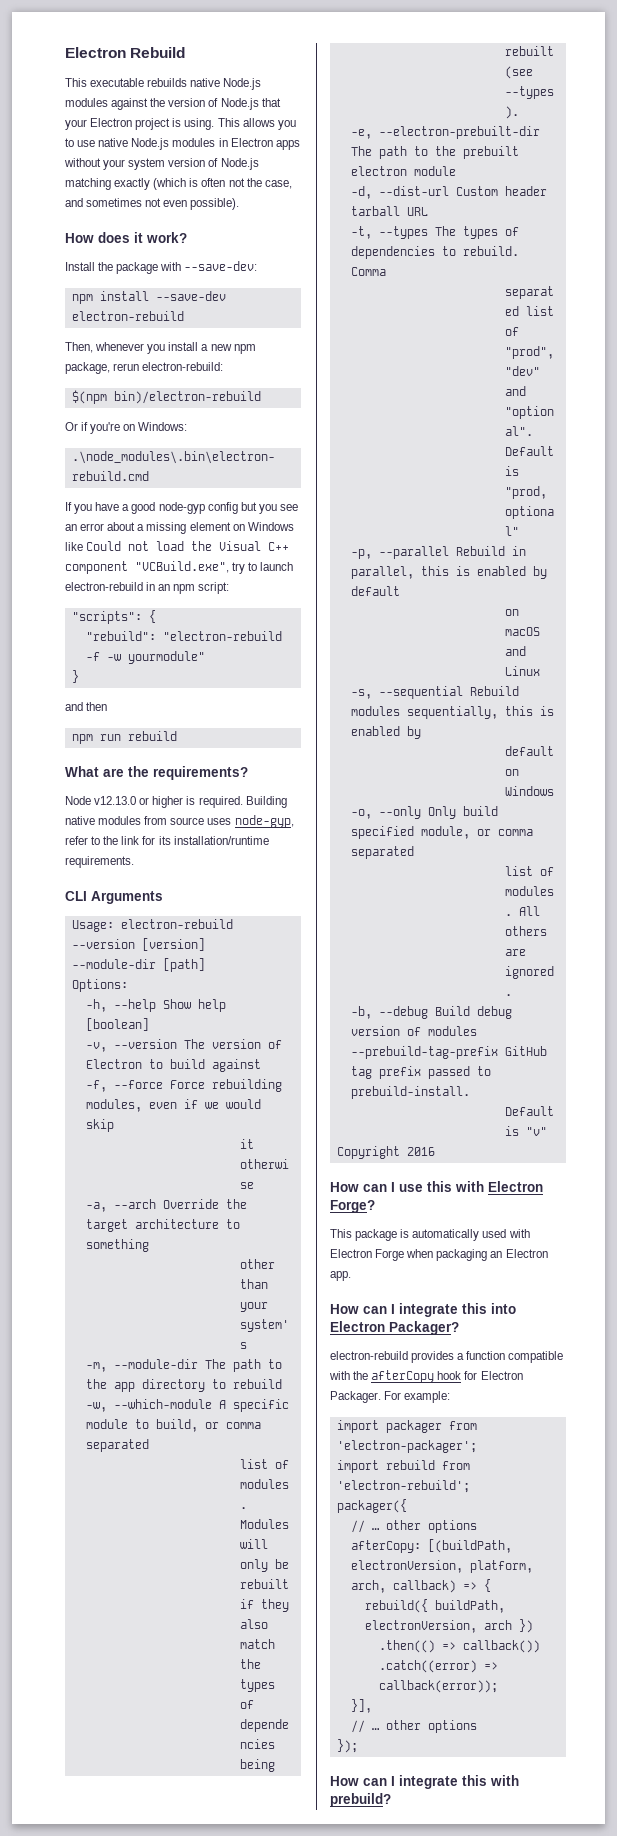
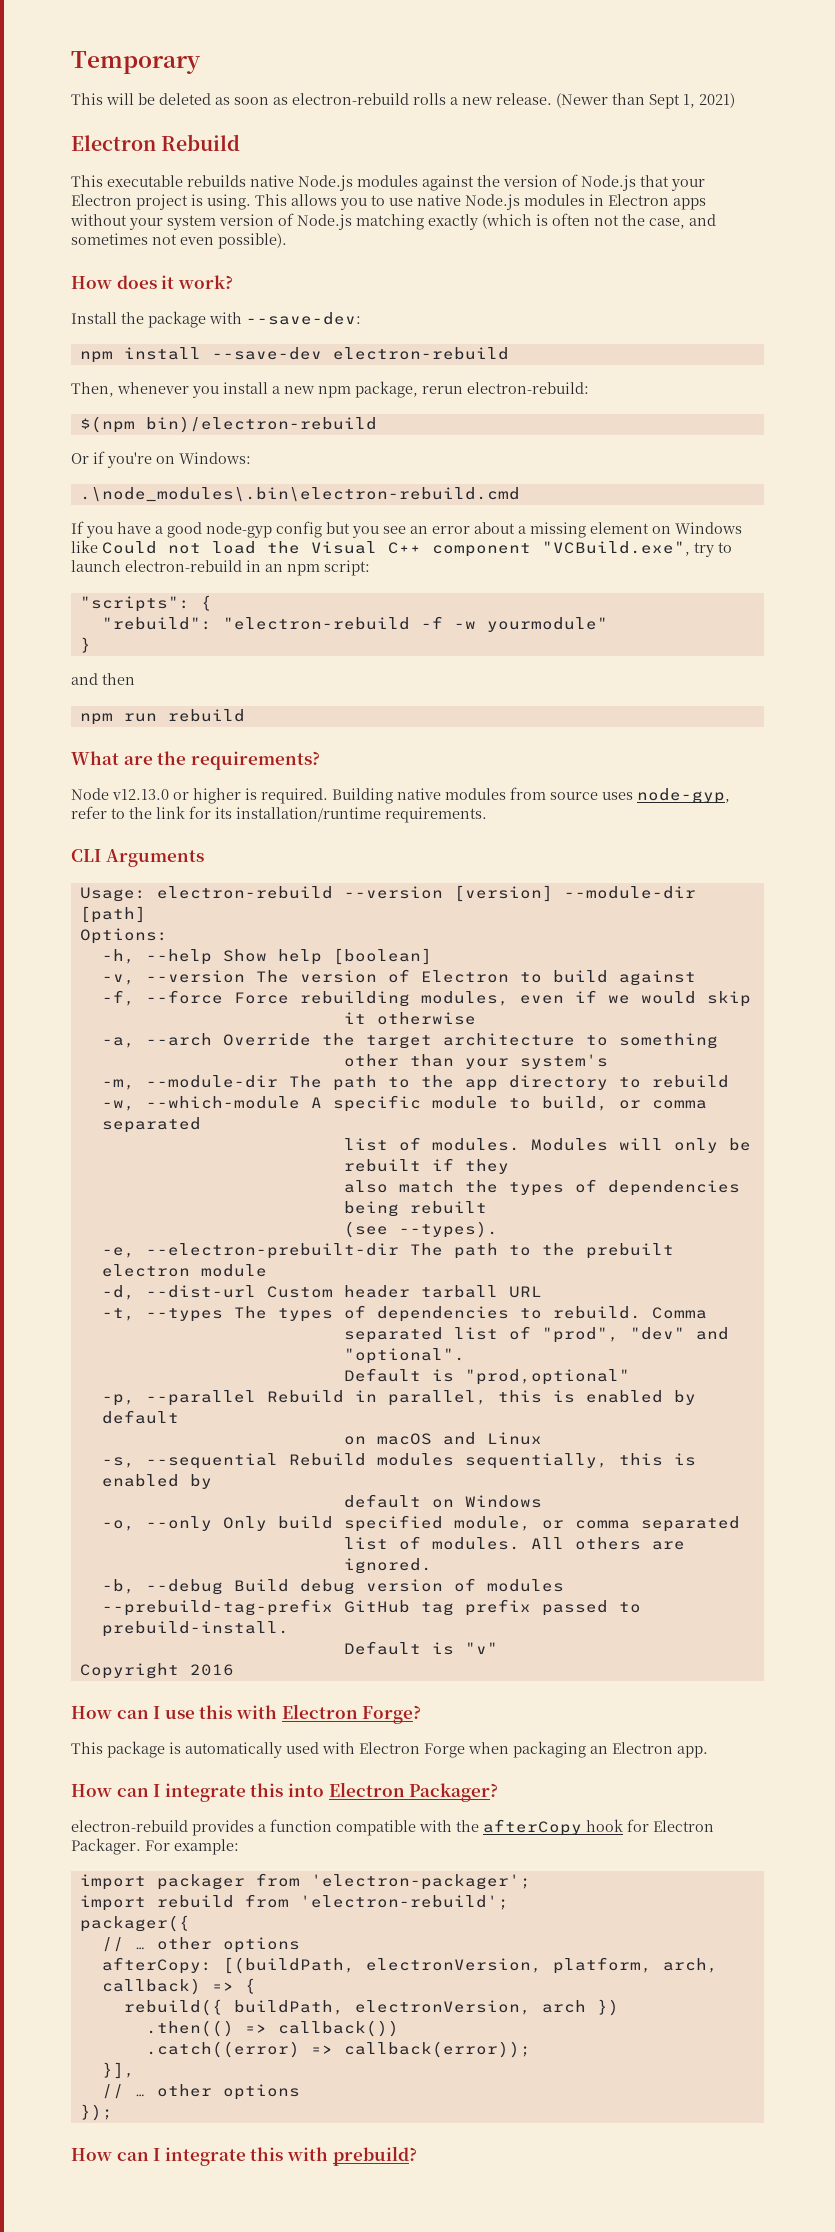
+ Temporary
+ This will be deleted as soon as electron-rebuild rolls a new release. (Newer than Sept 1, 2021)

